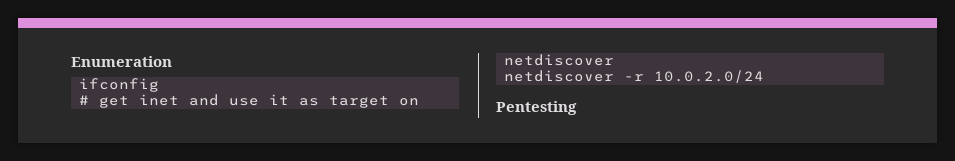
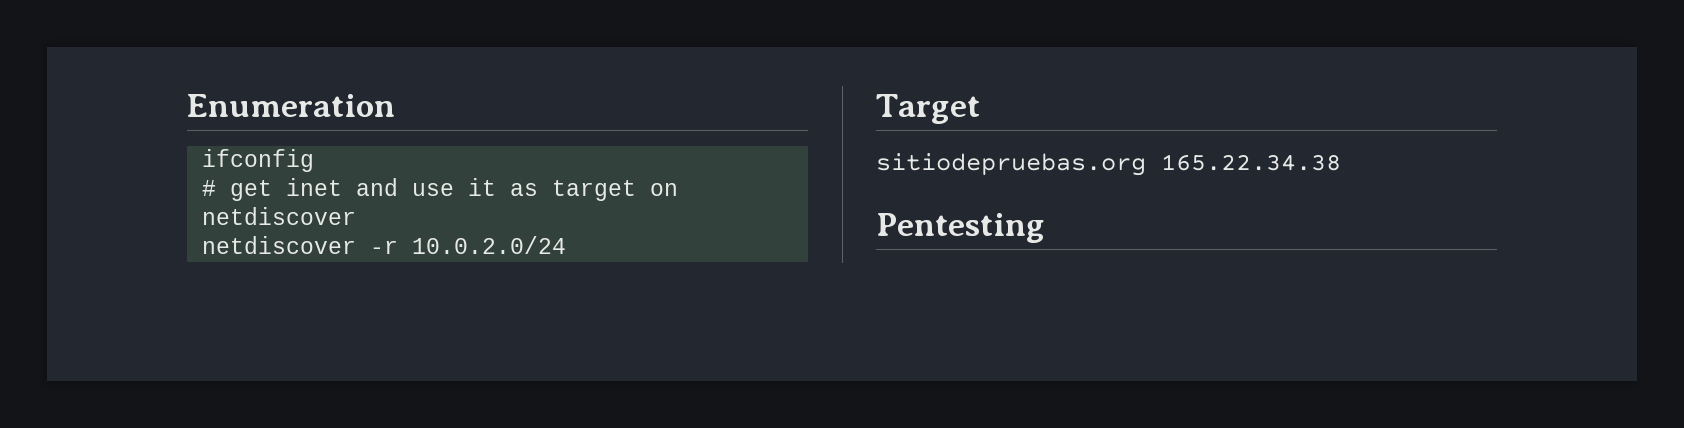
+ Target
+ sitiodepruebas.org 165.22.34.38

